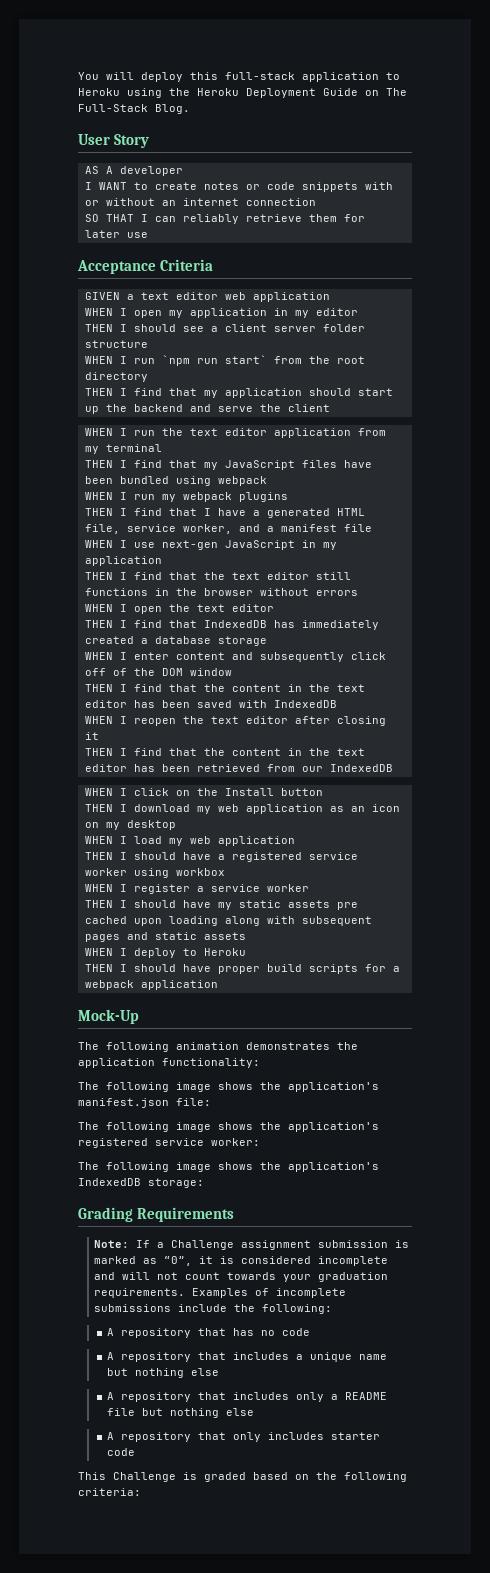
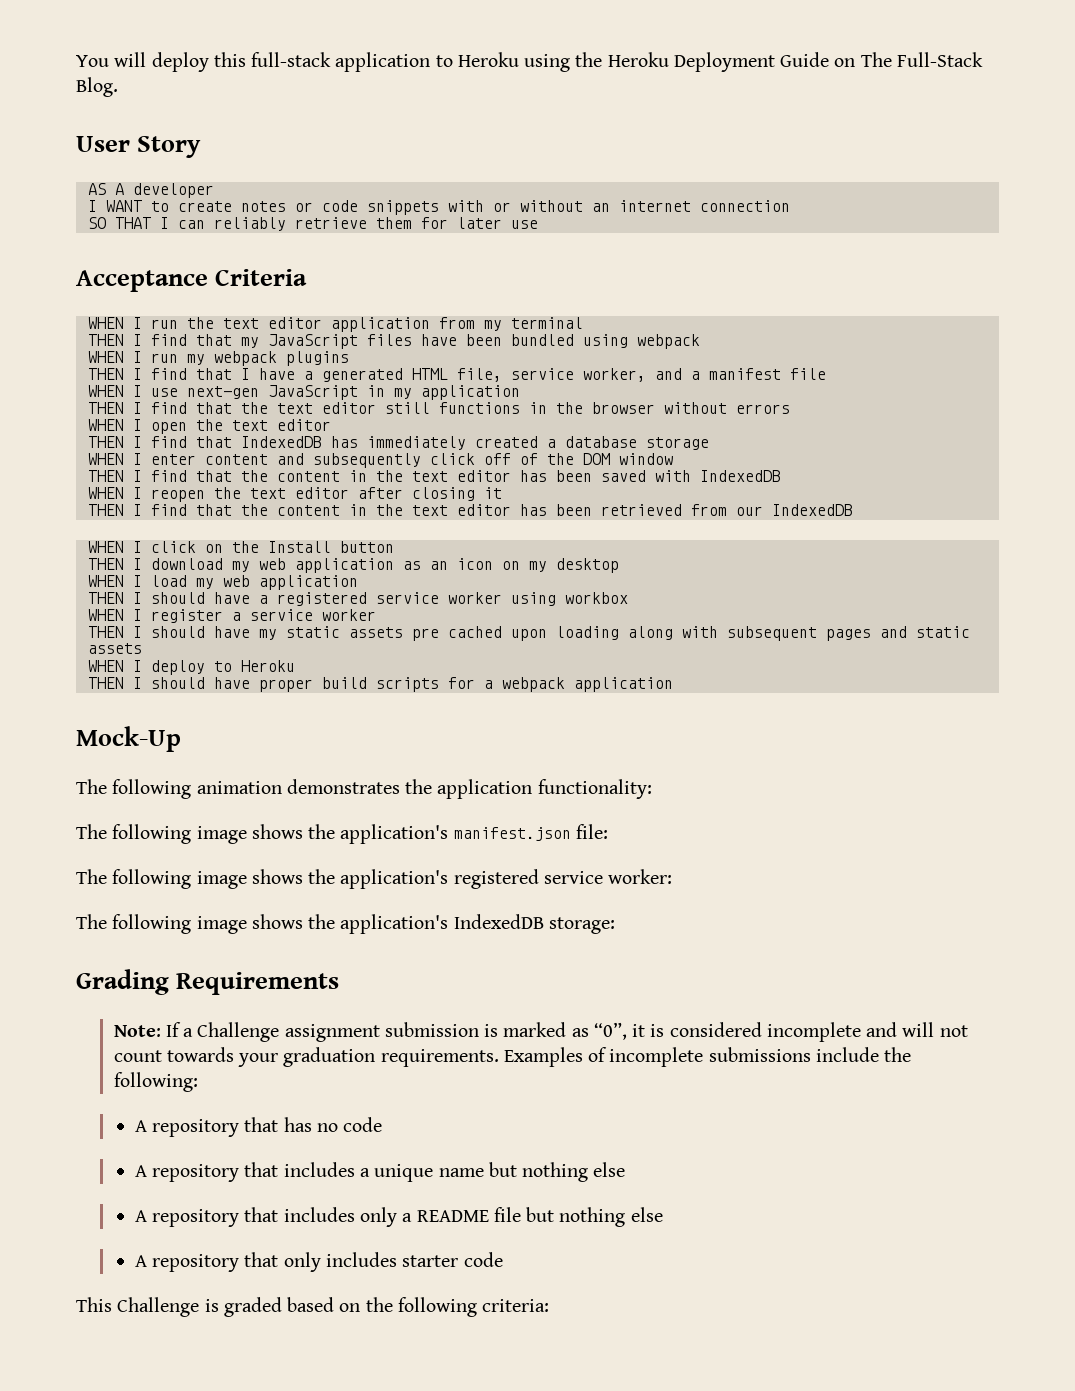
- GIVEN a text editor web application
- WHEN I open my application in my editor
- THEN I should see a client server folder structure
- WHEN I run `npm run start` from the root directory
- THEN I find that my application should start up the backend and serve the client

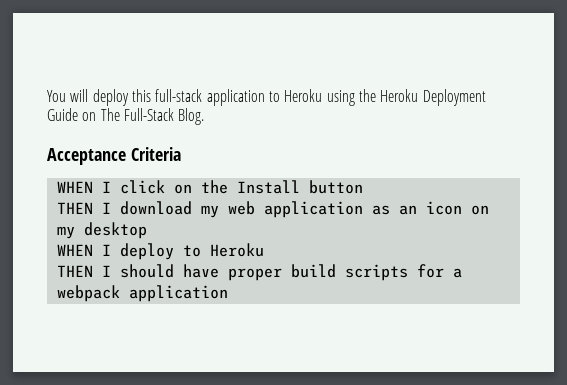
- User Story
- AS A developer
- I WANT to create notes or code snippets with or without an internet connection
- SO THAT I can reliably retrieve them for later use
  Acceptance Criteria
- WHEN I run the text editor application from my terminal
- THEN I find that my JavaScript files have been bundled using webpack
- WHEN I run my webpack plugins
- THEN I find that I have a generated HTML file, service worker, and a manifest file
- WHEN I use next-gen JavaScript in my application
- THEN I find that the text editor still functions in the browser without errors
- WHEN I open the text editor
- THEN I find that IndexedDB has immediately created a database storage
- WHEN I enter content and subsequently click off of the DOM window
- THEN I find that the content in the text editor has been saved with IndexedDB
- WHEN I reopen the text editor after closing it
- THEN I find that the content in the text editor has been retrieved from our IndexedDB
- WHEN I load my web application
- THEN I should have a registered service worker using workbox
- WHEN I register a service worker
- THEN I should have my static assets pre cached upon loading along with subsequent pages and static assets
- Mock-Up
- The following animation demonstrates the application functionality:
- The following image shows the application's manifest.json file:
- The following image shows the application's registered service worker:
- The following image shows the application's IndexedDB storage:
- Grading Requirements
- Note: If a Challenge assignment submission is marked as “0”, it is considered incomplete and will not count towards your graduation requirements. Examples of incomplete submissions include the following:
- A repository that has no code
- A repository that includes a unique name but nothing else
- A repository that includes only a README file but nothing else
- A repository that only includes starter code
- This Challenge is graded based on the following criteria:

